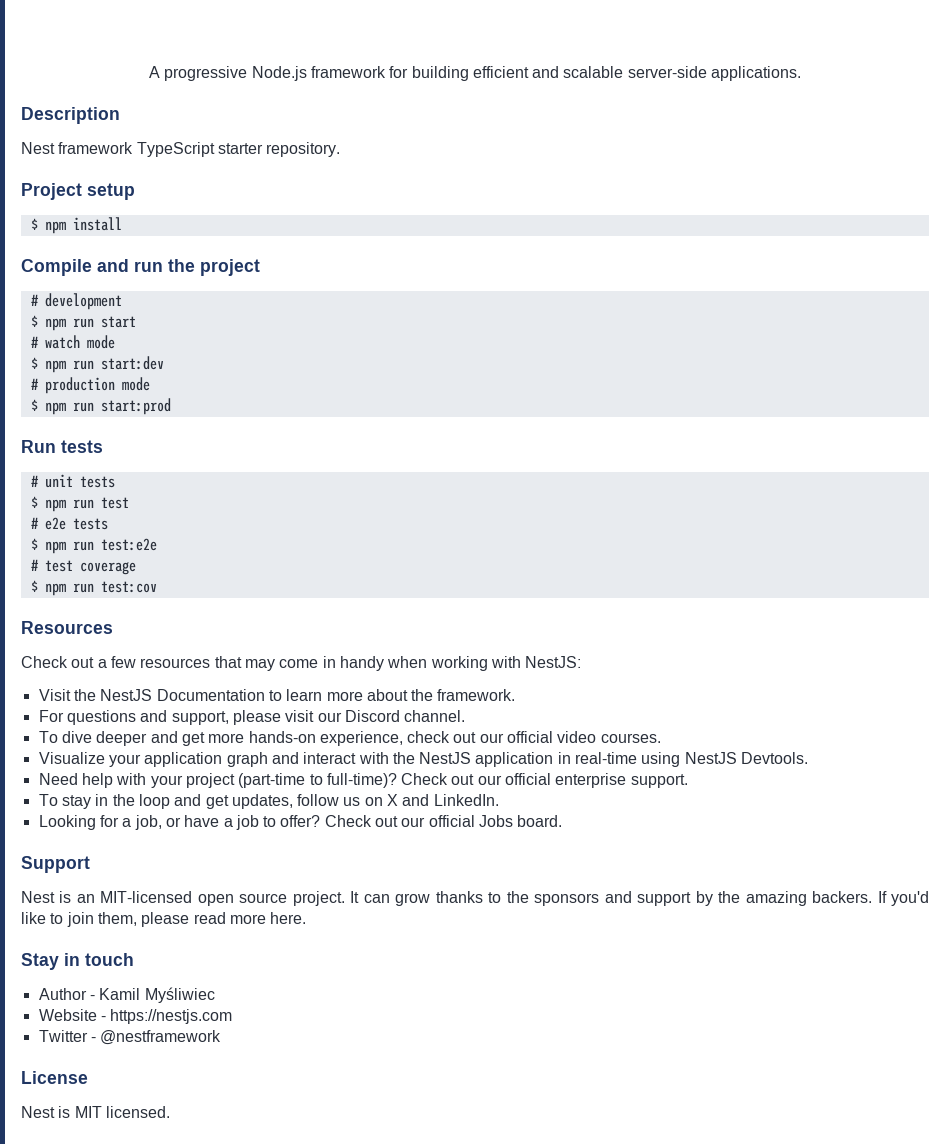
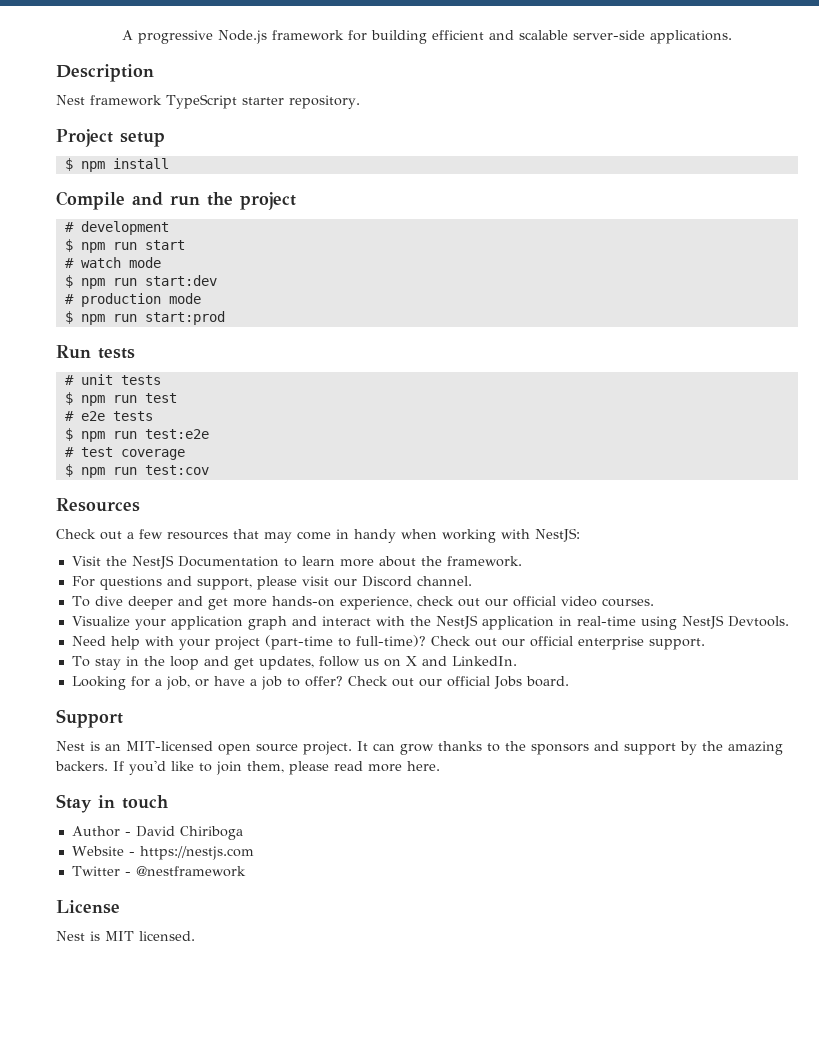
- Author - Kamil Myśliwiec
+ Author - David Chiriboga

